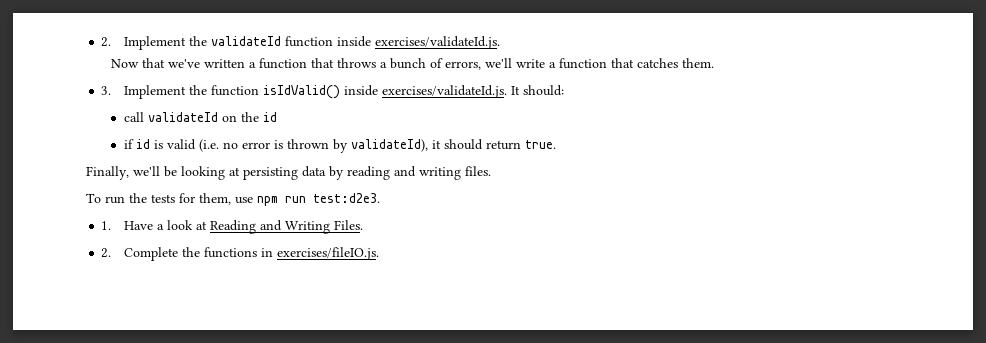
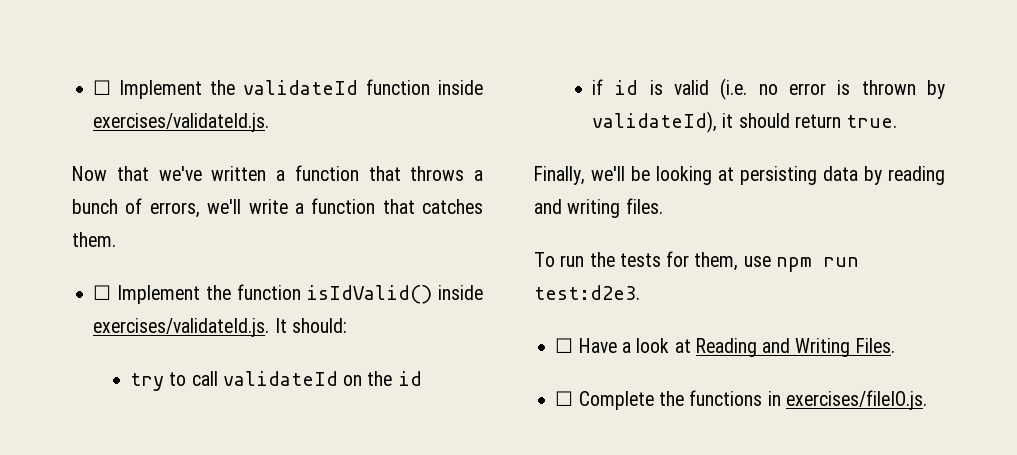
- 2. Implement the validateId function inside exercises/validateId.js.
+ ☐ Implement the validateId function inside exercises/validateId.js.
- 3. Implement the function isIdValid() inside exercises/validateId.js. It should:
+ ☐ Implement the function isIdValid() inside exercises/validateId.js. It should:
- call validateId on the id
+ try to call validateId on the id
- 1. Have a look at Reading and Writing Files.
+ ☐ Have a look at Reading and Writing Files.
- 2. Complete the functions in exercises/fileIO.js.
+ ☐ Complete the functions in exercises/fileIO.js.

